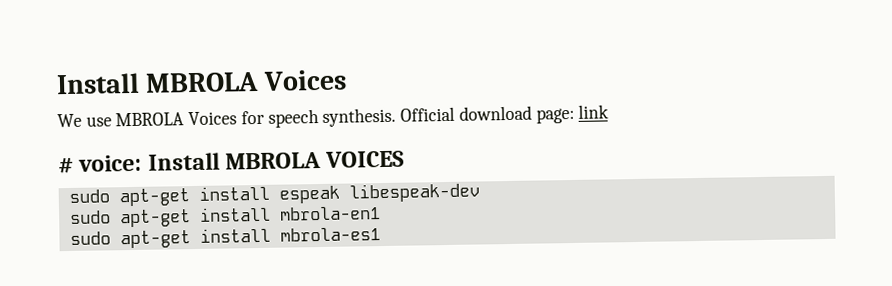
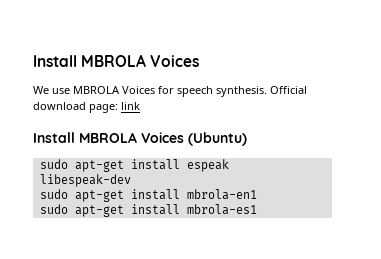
- # voice: Install MBROLA VOICES
+ Install MBROLA Voices (Ubuntu)

